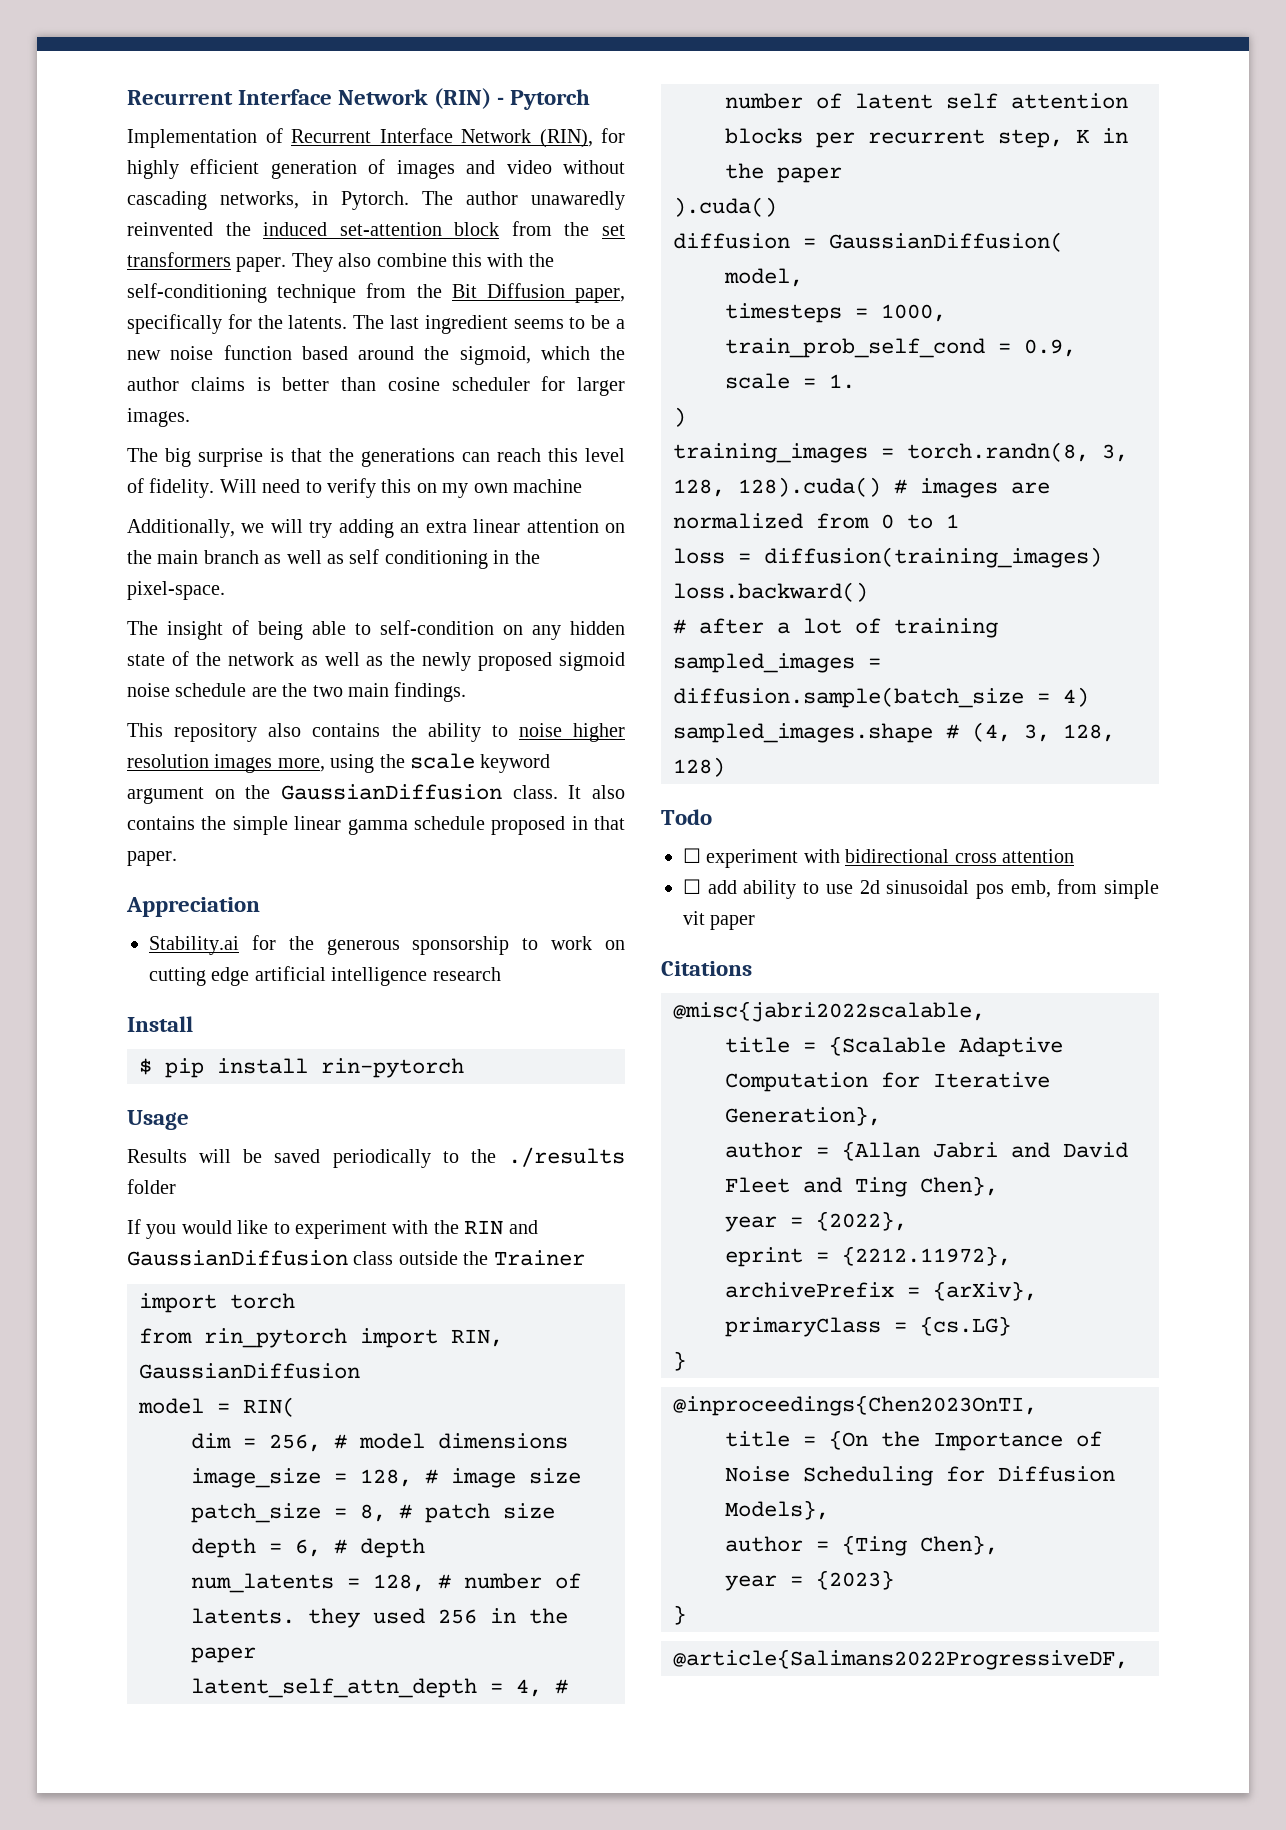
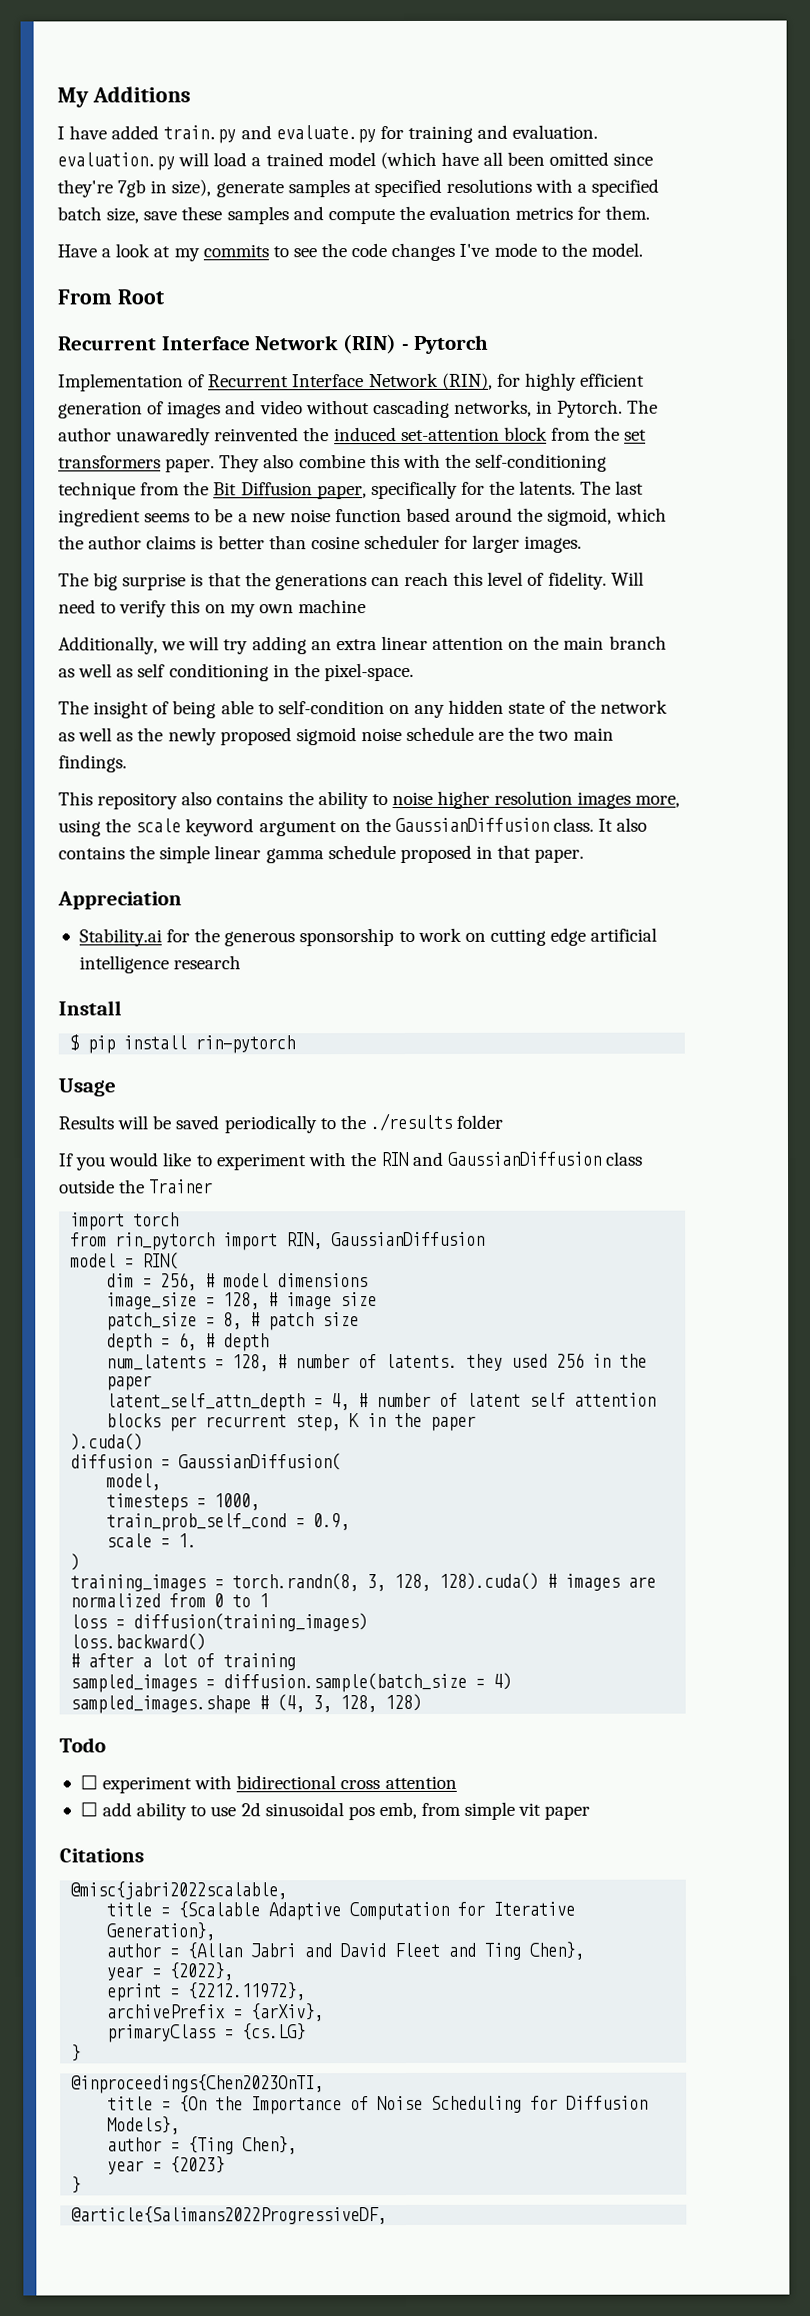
+ My Additions
+ I have added train.py and evaluate.py for training and evaluation. evaluation.py will load a trained model (which have all been omitted since they're 7gb in size), generate samples at specified resolutions with a specified batch size, save these samples and compute the evaluation metrics for them.
+ Have a look at my commits to see the code changes I've mode to the model.
+ From Root

